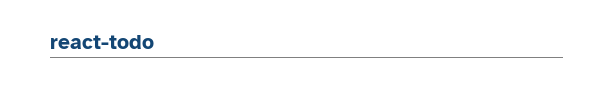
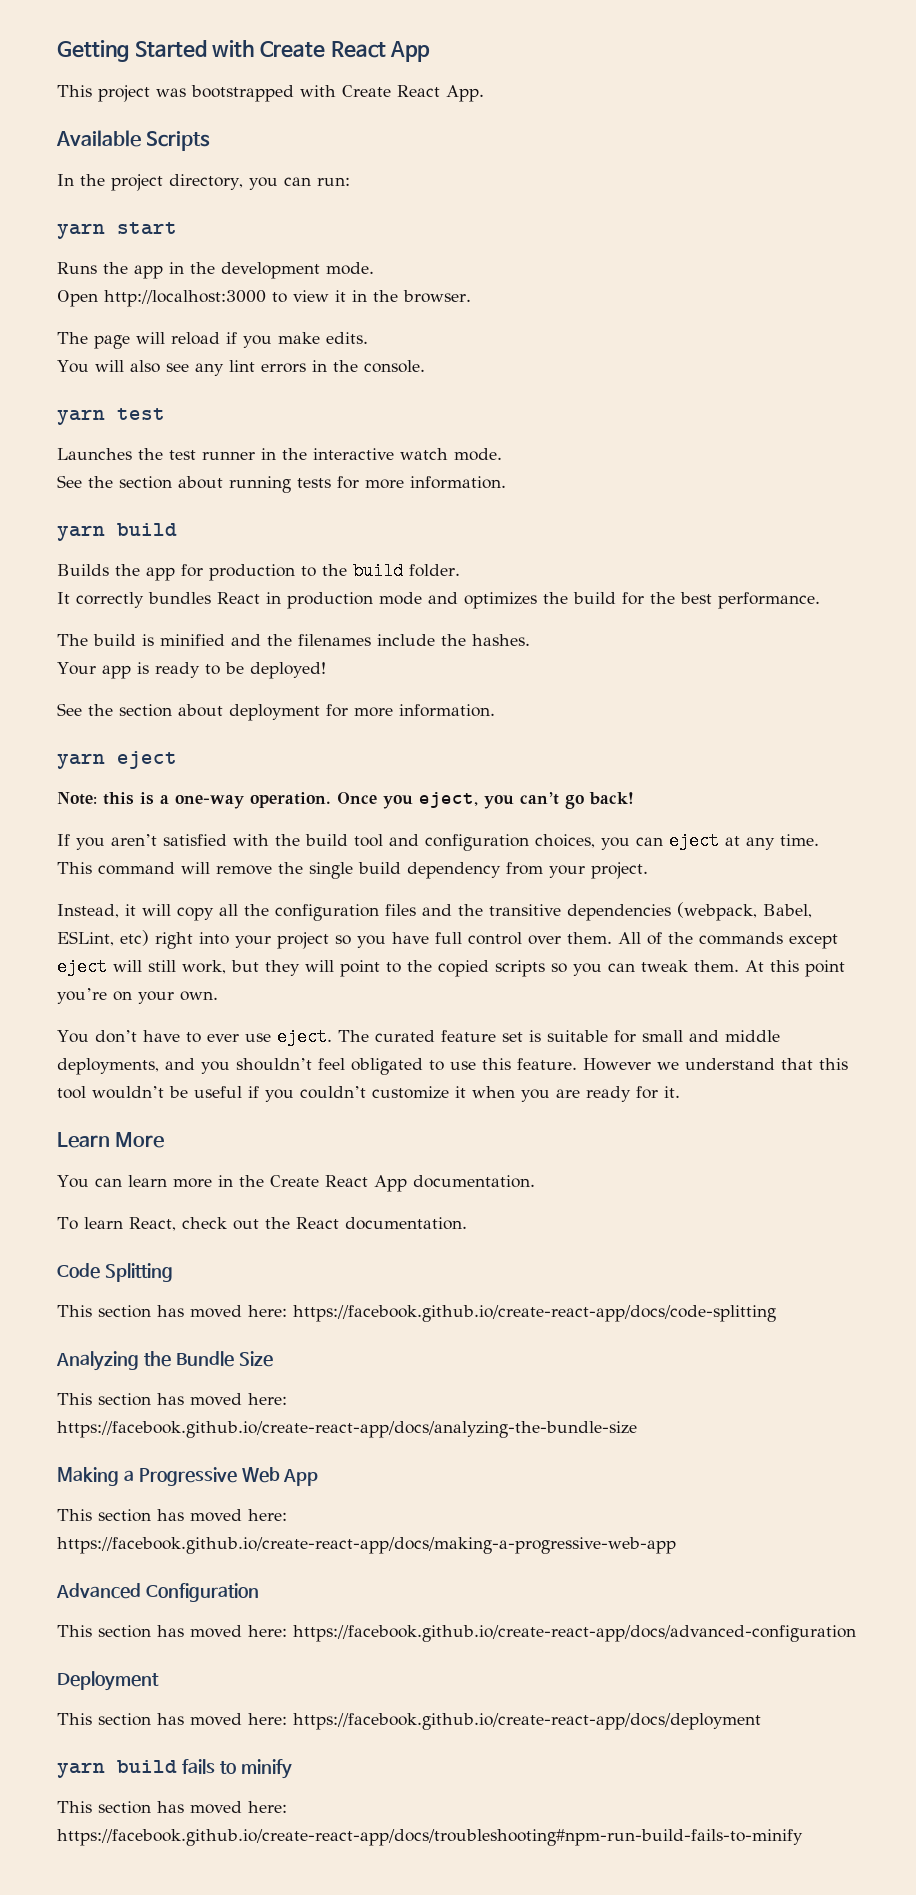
- react-todo
+ Getting Started with Create React App
+ This project was bootstrapped with Create React App.
+ Available Scripts
+ In the project directory, you can run:
+ yarn start
+ Runs the app in the development mode.
+ Open http://localhost:3000 to view it in the browser.
+ The page will reload if you make edits.
+ You will also see any lint errors in the console.
+ yarn test
+ Launches the test runner in the interactive watch mode.
+ See the section about running tests for more information.
+ yarn build
+ Builds the app for production to the build folder.
+ It correctly bundles React in production mode and optimizes the build for the best performance.
+ The build is minified and the filenames include the hashes.
+ Your app is ready to be deployed!
+ See the section about deployment for more information.
+ yarn eject
+ Note: this is a one-way operation. Once you eject, you can’t go back!
+ If you aren’t satisfied with the build tool and configuration choices, you can eject at any time. This command will remove the single build dependency from your project.
+ Instead, it will copy all the configuration files and the transitive dependencies (webpack, Babel, ESLint, etc) right into your project so you have full control over them. All of the commands except eject will still work, but they will point to the copied scripts so you can tweak them. At this point you’re on your own.
+ You don’t have to ever use eject. The curated feature set is suitable for small and middle deployments, and you shouldn’t feel obligated to use this feature. However we understand that this tool wouldn’t be useful if you couldn’t customize it when you are ready for it.
+ Learn More
+ You can learn more in the Create React App documentation.
+ To learn React, check out the React documentation.
+ Code Splitting
+ This section has moved here: https://facebook.github.io/create-react-app/docs/code-splitting
+ Analyzing the Bundle Size
+ This section has moved here: https://facebook.github.io/create-react-app/docs/analyzing-the-bundle-size
+ Making a Progressive Web App
+ This section has moved here: https://facebook.github.io/create-react-app/docs/making-a-progressive-web-app
+ Advanced Configuration
+ This section has moved here: https://facebook.github.io/create-react-app/docs/advanced-configuration
+ Deployment
+ This section has moved here: https://facebook.github.io/create-react-app/docs/deployment
+ yarn build fails to minify
+ This section has moved here: https://facebook.github.io/create-react-app/docs/troubleshooting#npm-run-build-fails-to-minify

